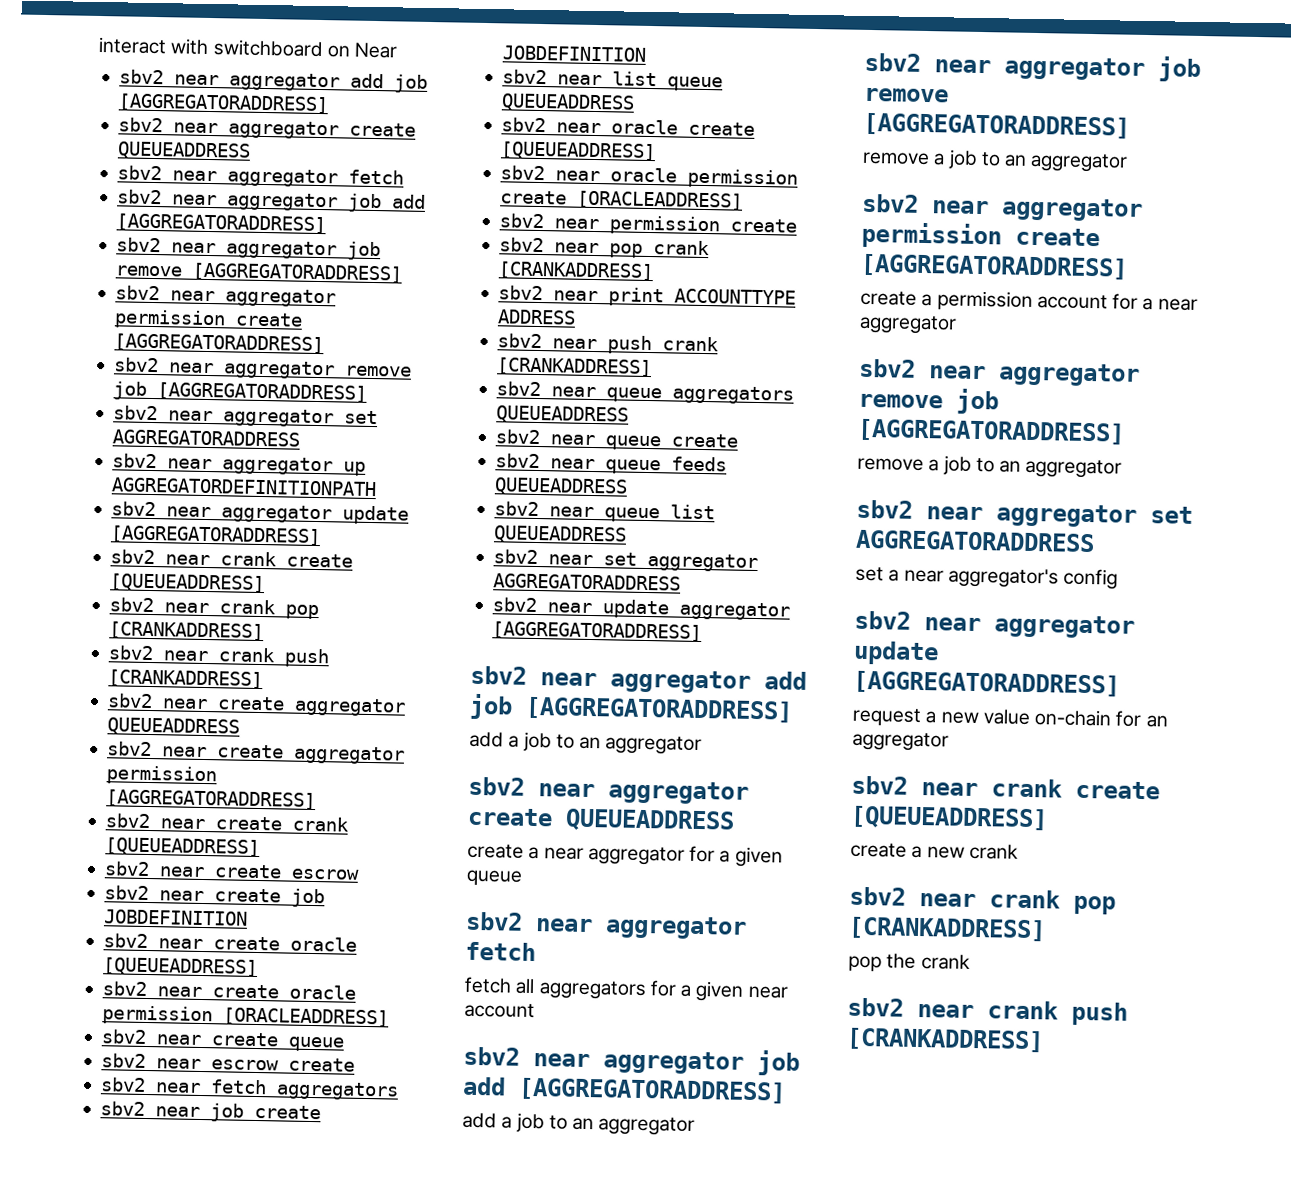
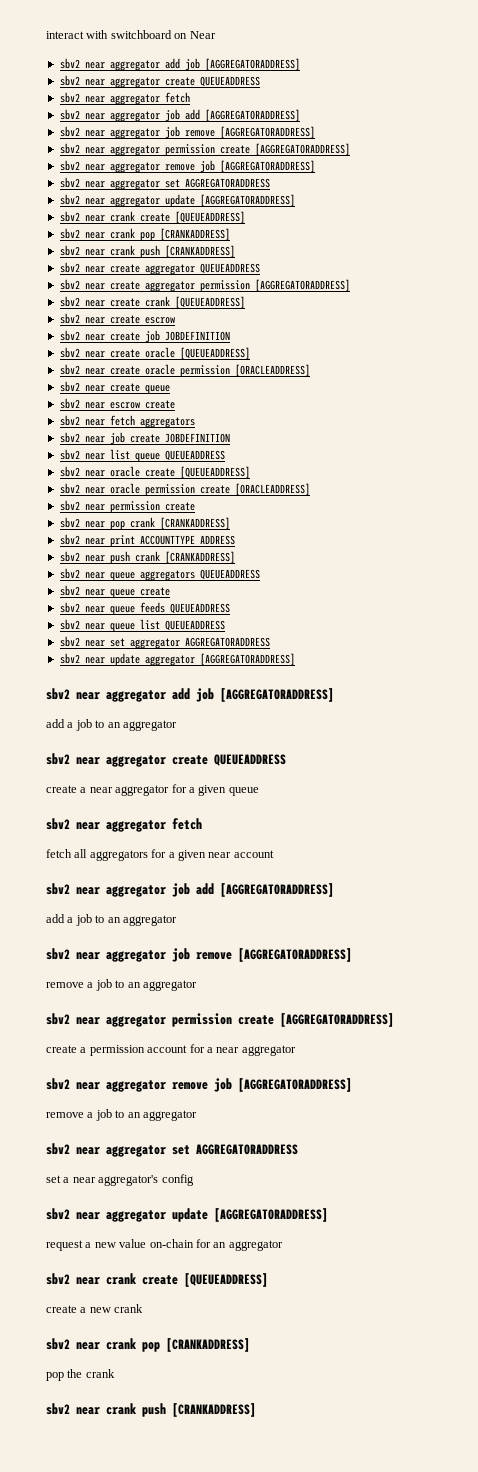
- sbv2 near aggregator up AGGREGATORDEFINITIONPATH

